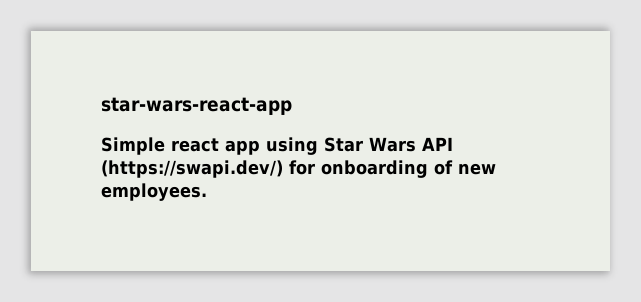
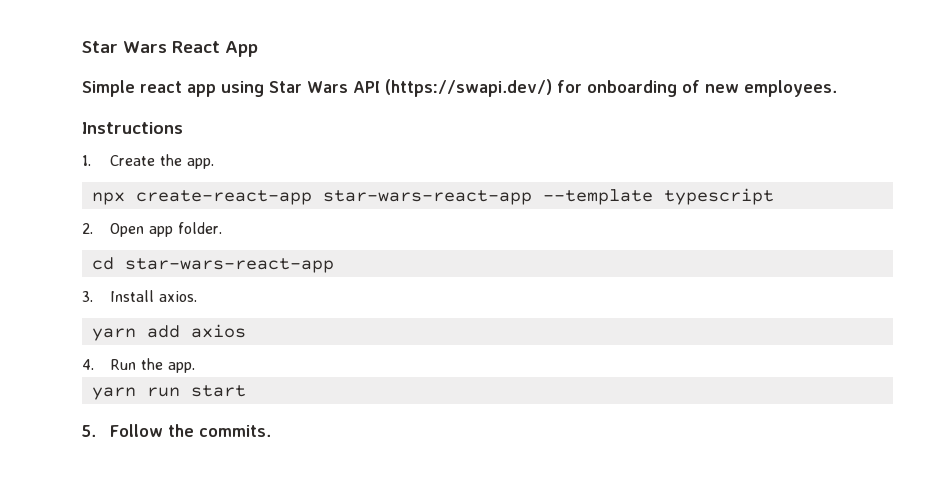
- star-wars-react-app
+ Star Wars React App
+ Instructions
+ 1. Create the app.
+ npx create-react-app star-wars-react-app --template typescript
+ 2. Open app folder.
+ cd star-wars-react-app
+ 3. Install axios.
+ yarn add axios
+ 4. Run the app.
+ yarn run start
+ 5. Follow the commits.

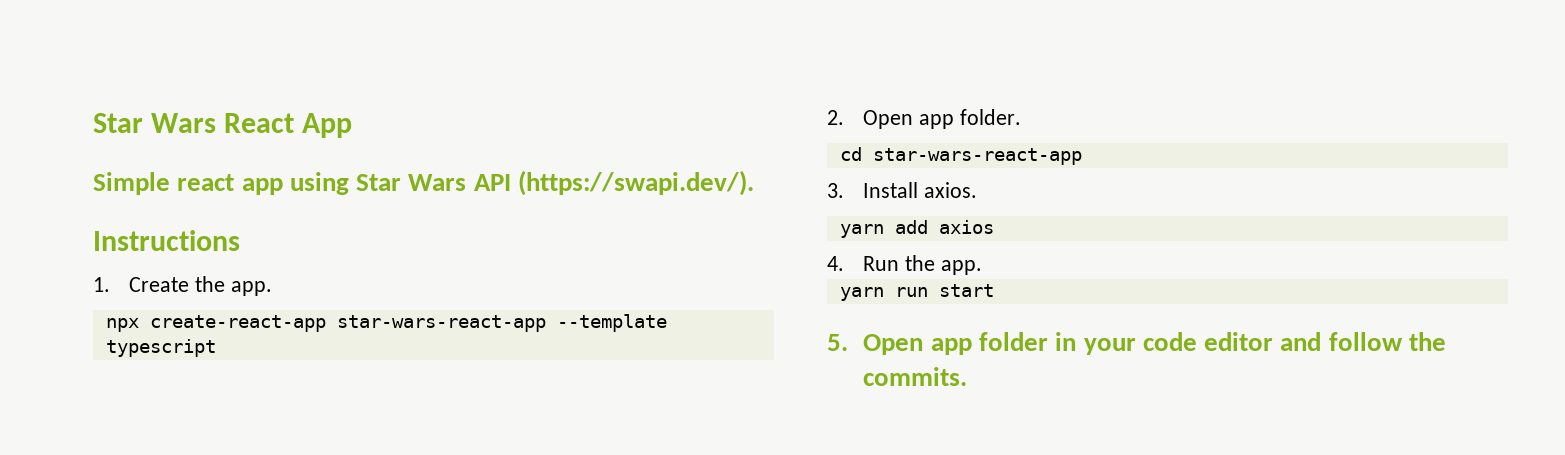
- Simple react app using Star Wars API (https://swapi.dev/) for onboarding of new employees.
+ Simple react app using Star Wars API (https://swapi.dev/).
- 5. Follow the commits.
+ 5. Open app folder in your code editor and follow the commits.

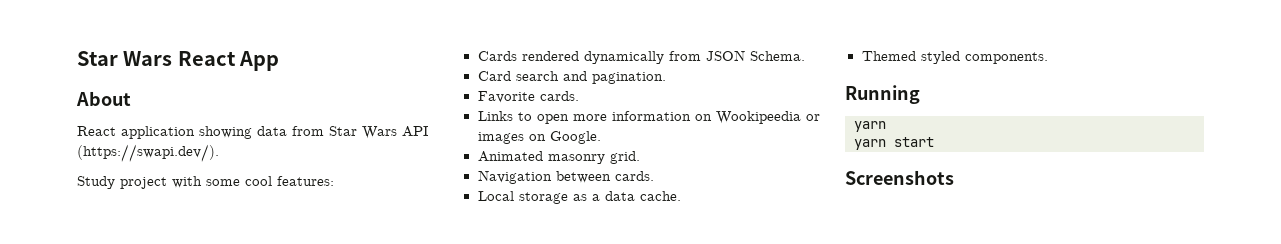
- Simple react app using Star Wars API (https://swapi.dev/).
- Instructions
- 1. Create the app.
- npx create-react-app star-wars-react-app --template typescript
- 2. Open app folder.
- cd star-wars-react-app
- 3. Install axios.
- yarn add axios
- 4. Run the app.
- yarn run start
+ About
+ React application showing data from Star Wars API (https://swapi.dev/).
+ Study project with some cool features:
+ Cards rendered dynamically from JSON Schema.
+ Card search and pagination.
+ Favorite cards.
+ Links to open more information on Wookipeedia or images on Google.
+ Animated masonry grid.
+ Navigation between cards.
+ Local storage as a data cache.
+ Themed styled components.
+ Running
+ yarn
+ yarn start
- 5. Open app folder in your code editor and follow the commits.
+ Screenshots

